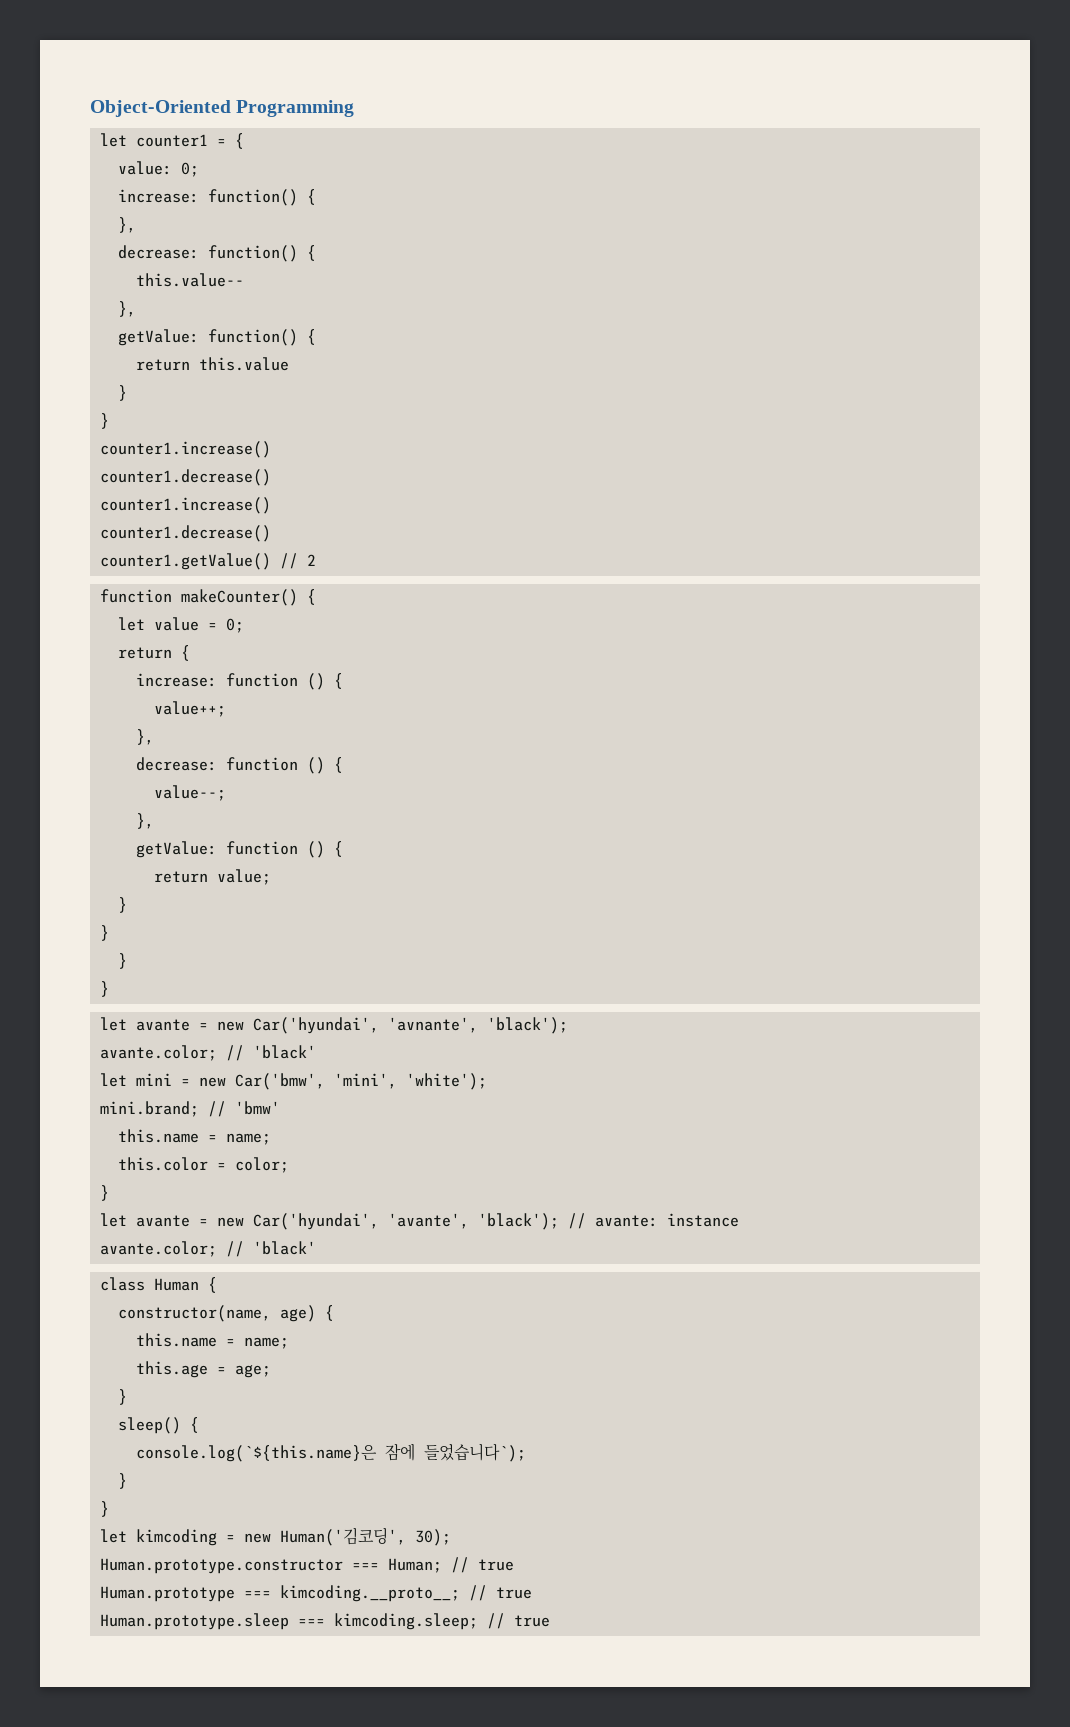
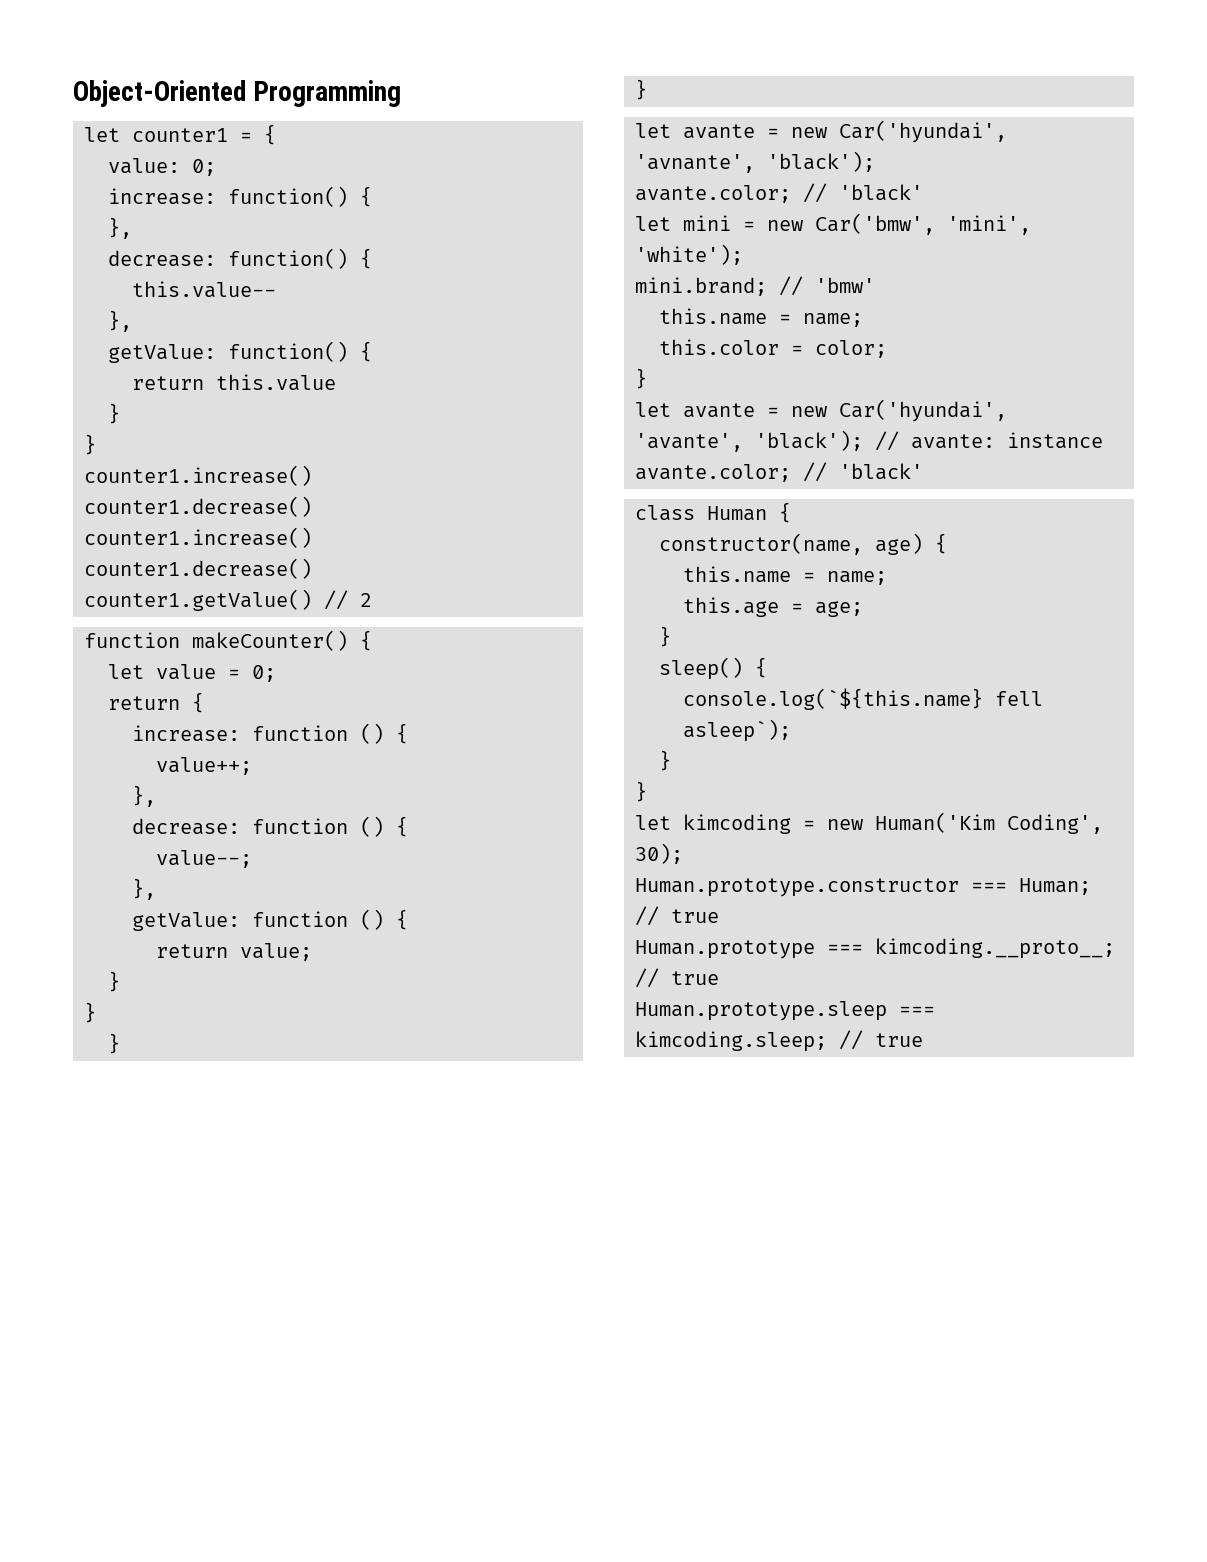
- console.log(`${this.name}은 잠에 들었습니다`);
+ console.log(`${this.name} fell asleep`);
- let kimcoding = new Human('김코딩', 30);
+ let kimcoding = new Human('Kim Coding', 30);

